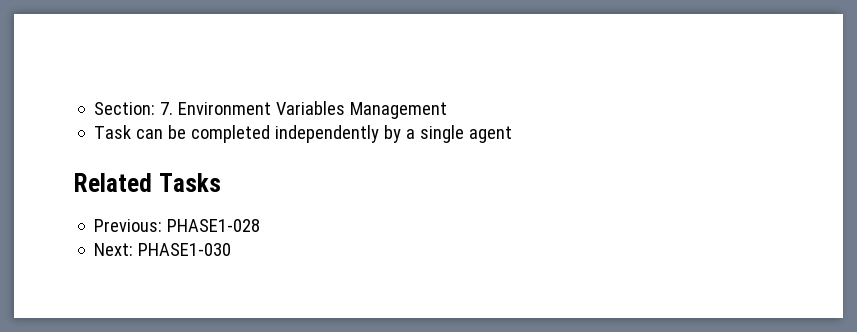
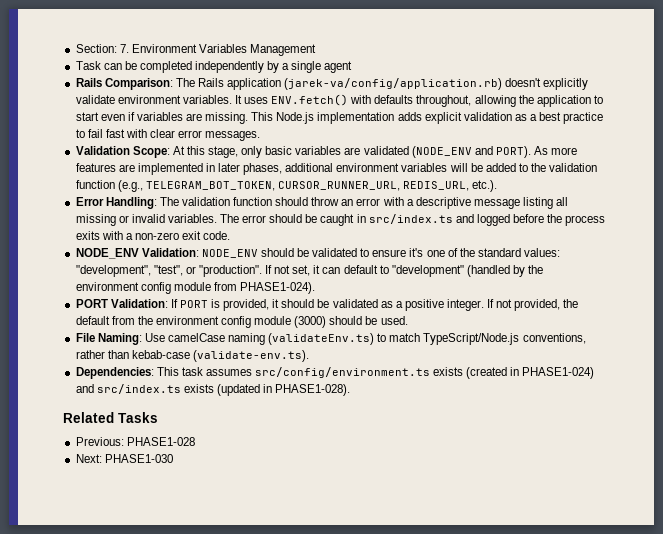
+ Rails Comparison: The Rails application (jarek-va/config/application.rb) doesn't explicitly validate environment variables. It uses ENV.fetch() with defaults throughout, allowing the application to start even if variables are missing. This Node.js implementation adds explicit validation as a best practice to fail fast with clear error messages.
+ Validation Scope: At this stage, only basic variables are validated (NODE_ENV and PORT). As more features are implemented in later phases, additional environment variables will be added to the validation function (e.g., TELEGRAM_BOT_TOKEN, CURSOR_RUNNER_URL, REDIS_URL, etc.).
+ Error Handling: The validation function should throw an error with a descriptive message listing all missing or invalid variables. The error should be caught in src/index.ts and logged before the process exits with a non-zero exit code.
+ NODE_ENV Validation: NODE_ENV should be validated to ensure it's one of the standard values: "development", "test", or "production". If not set, it can default to "development" (handled by the environment config module from PHASE1-024).
+ PORT Validation: If PORT is provided, it should be validated as a positive integer. If not provided, the default from the environment config module (3000) should be used.
+ File Naming: Use camelCase naming (validateEnv.ts) to match TypeScript/Node.js conventions, rather than kebab-case (validate-env.ts).
+ Dependencies: This task assumes src/config/environment.ts exists (created in PHASE1-024) and src/index.ts exists (updated in PHASE1-028).

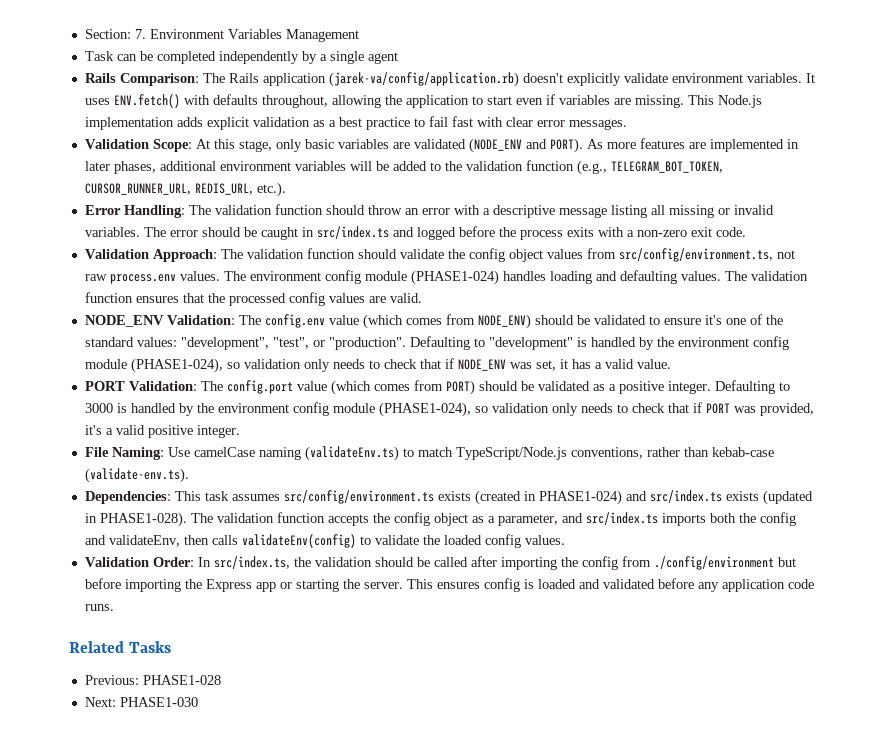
- NODE_ENV Validation: NODE_ENV should be validated to ensure it's one of the standard values: "development", "test", or "production".
+ Validation Approach: The validation function should validate the config object values from src/config/environment.ts, not raw process.env values. The environment config module (PHASE1-024) handles loading and defaulting values. The validation function ensures that the processed config values are valid.
+ NODE_ENV Validation: The config.env value (which comes from NODE_ENV) should be validated to ensure it's one of the standard values: "development", "test", or "production".
- If not set, it can default to "development" (handled by the environment config module from PHASE1-024).
- PORT Validation: If PORT is provided, it should be validated as a positive integer.
+ Defaulting to "development" is handled by the environment config module (PHASE1-024), so validation only needs to check that if NODE_ENV was set, it has a valid value.
+ PORT Validation: The config.port value (which comes from PORT) should be validated as a positive integer.
- If not provided, the default from the environment config module (3000) should be used.
+ Defaulting to 3000 is handled by the environment config module (PHASE1-024), so validation only needs to check that if PORT was provided, it's a valid positive integer.
+ The validation function accepts the config object as a parameter, and src/index.ts imports both the config and validateEnv, then calls validateEnv(config) to validate the loaded config values.
+ Validation Order: In src/index.ts, the validation should be called after importing the config from ./config/environment but before importing the Express app or starting the server. This ensures config is loaded and validated before any application code runs.

